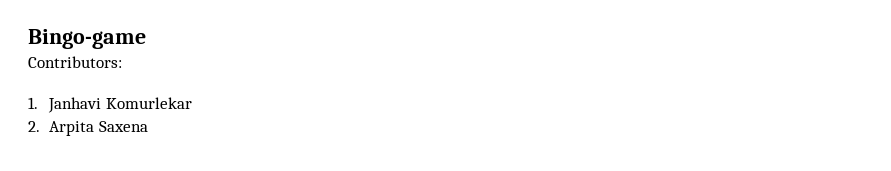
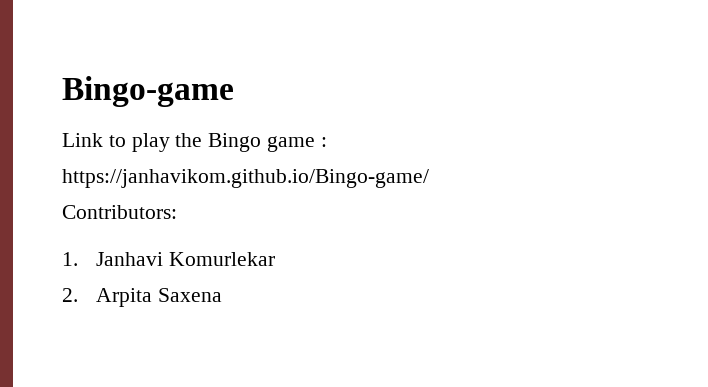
+ Link to play the Bingo game : https://janhavikom.github.io/Bingo-game/

